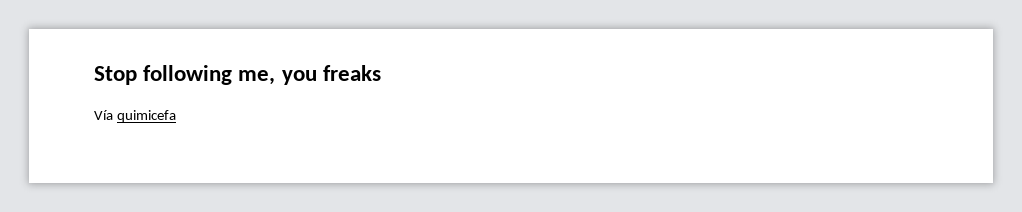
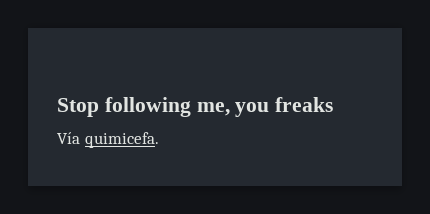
- Vía quimicefa
+ Vía quimicefa.

